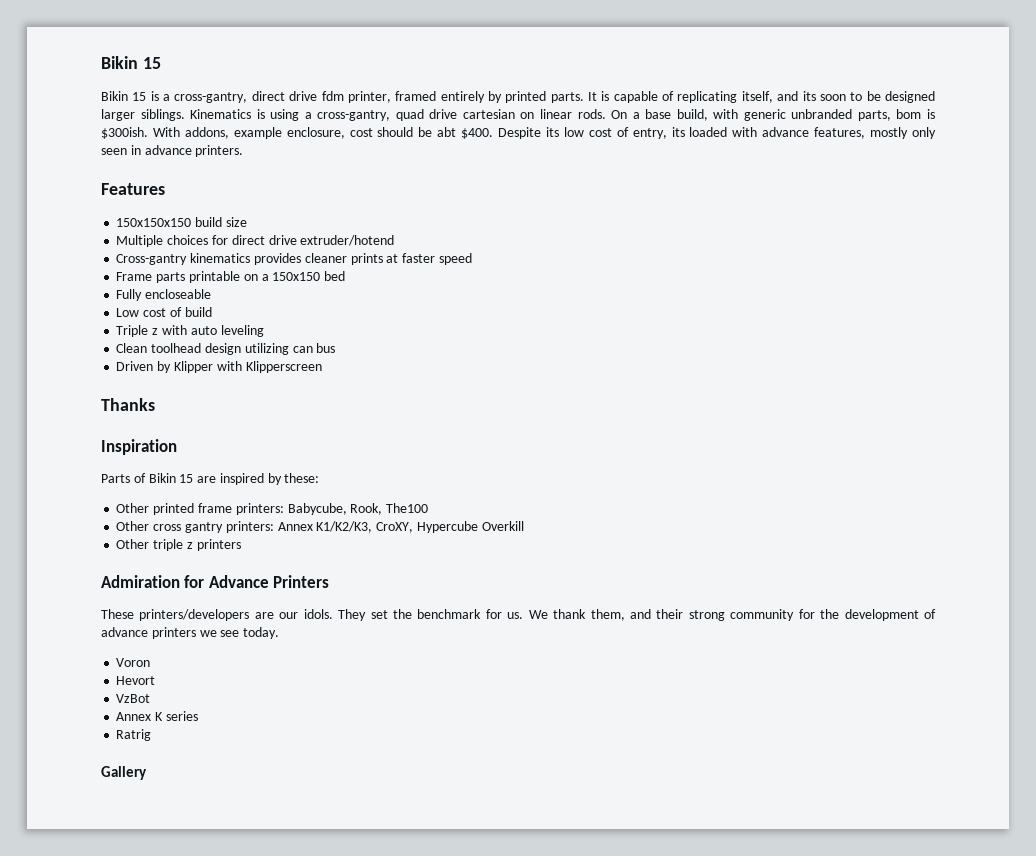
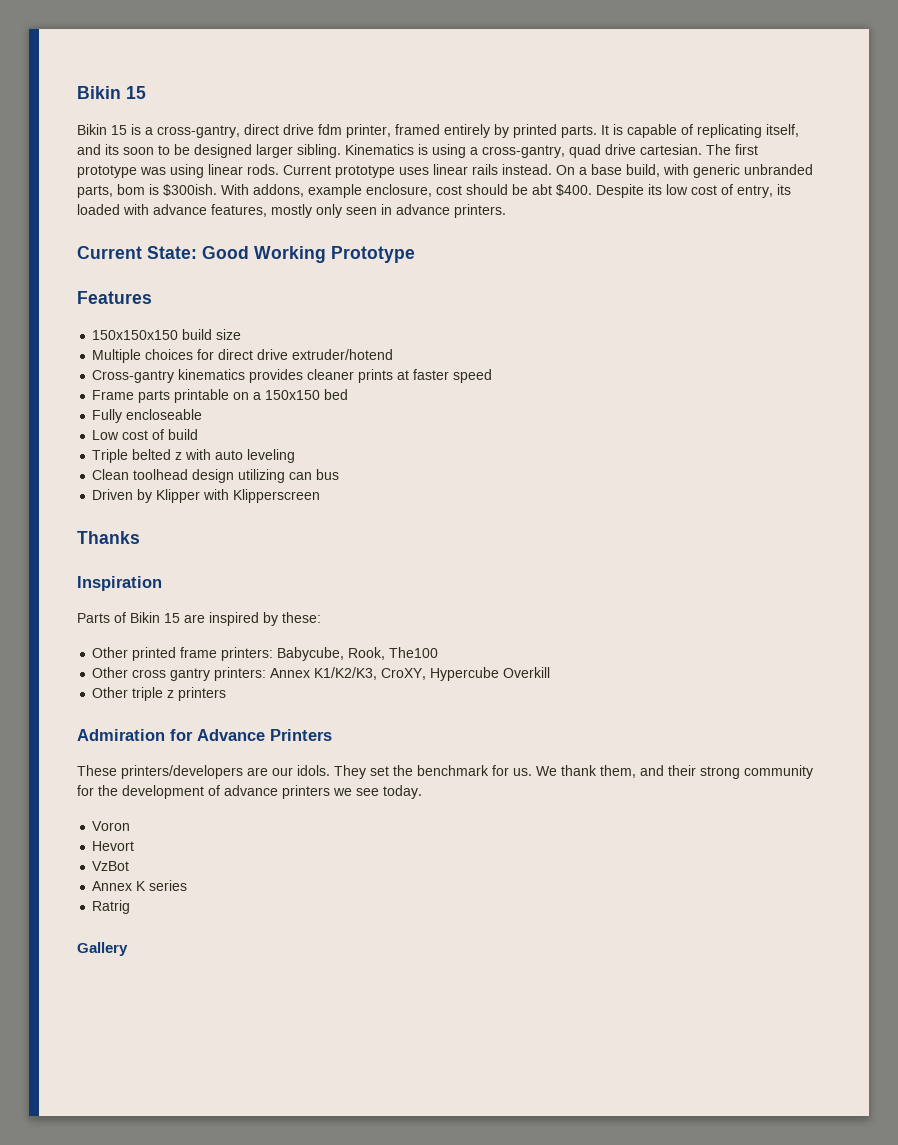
- It is capable of replicating itself, and its soon to be designed larger siblings.
+ It is capable of replicating itself, and its soon to be designed larger sibling.
- Kinematics is using a cross-gantry, quad drive cartesian on linear rods.
+ Kinematics is using a cross-gantry, quad drive cartesian. The first prototype was using linear rods. Current prototype uses linear rails instead.
+ Current State: Good Working Prototype
- Triple z with auto leveling
+ Triple belted z with auto leveling

